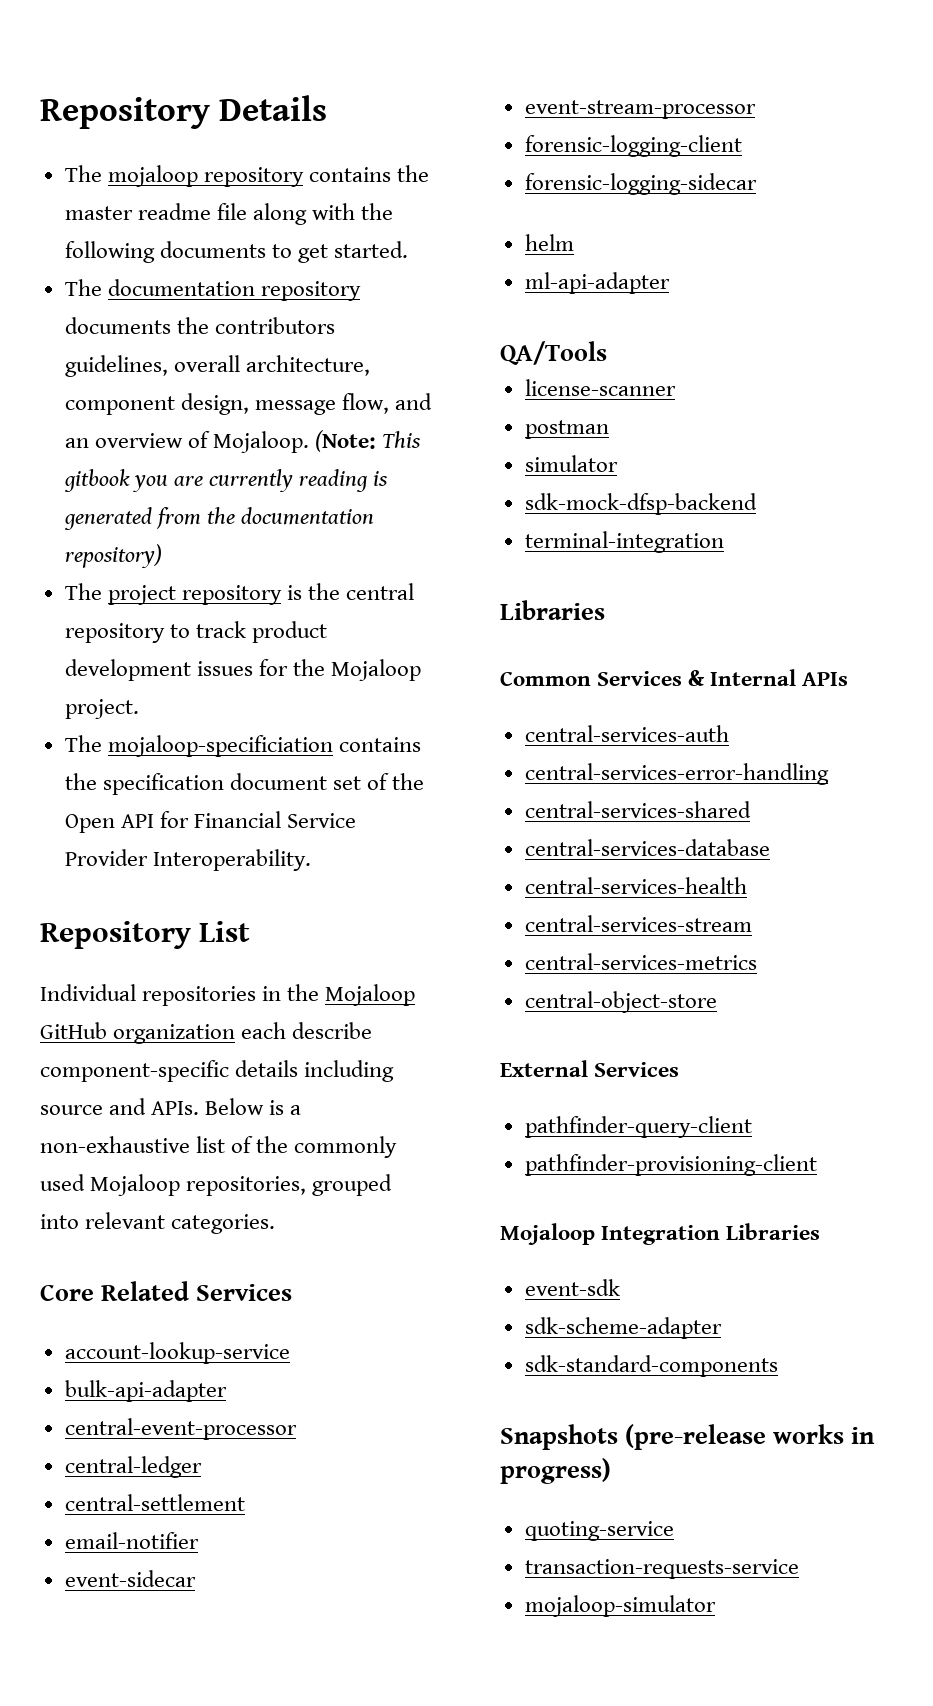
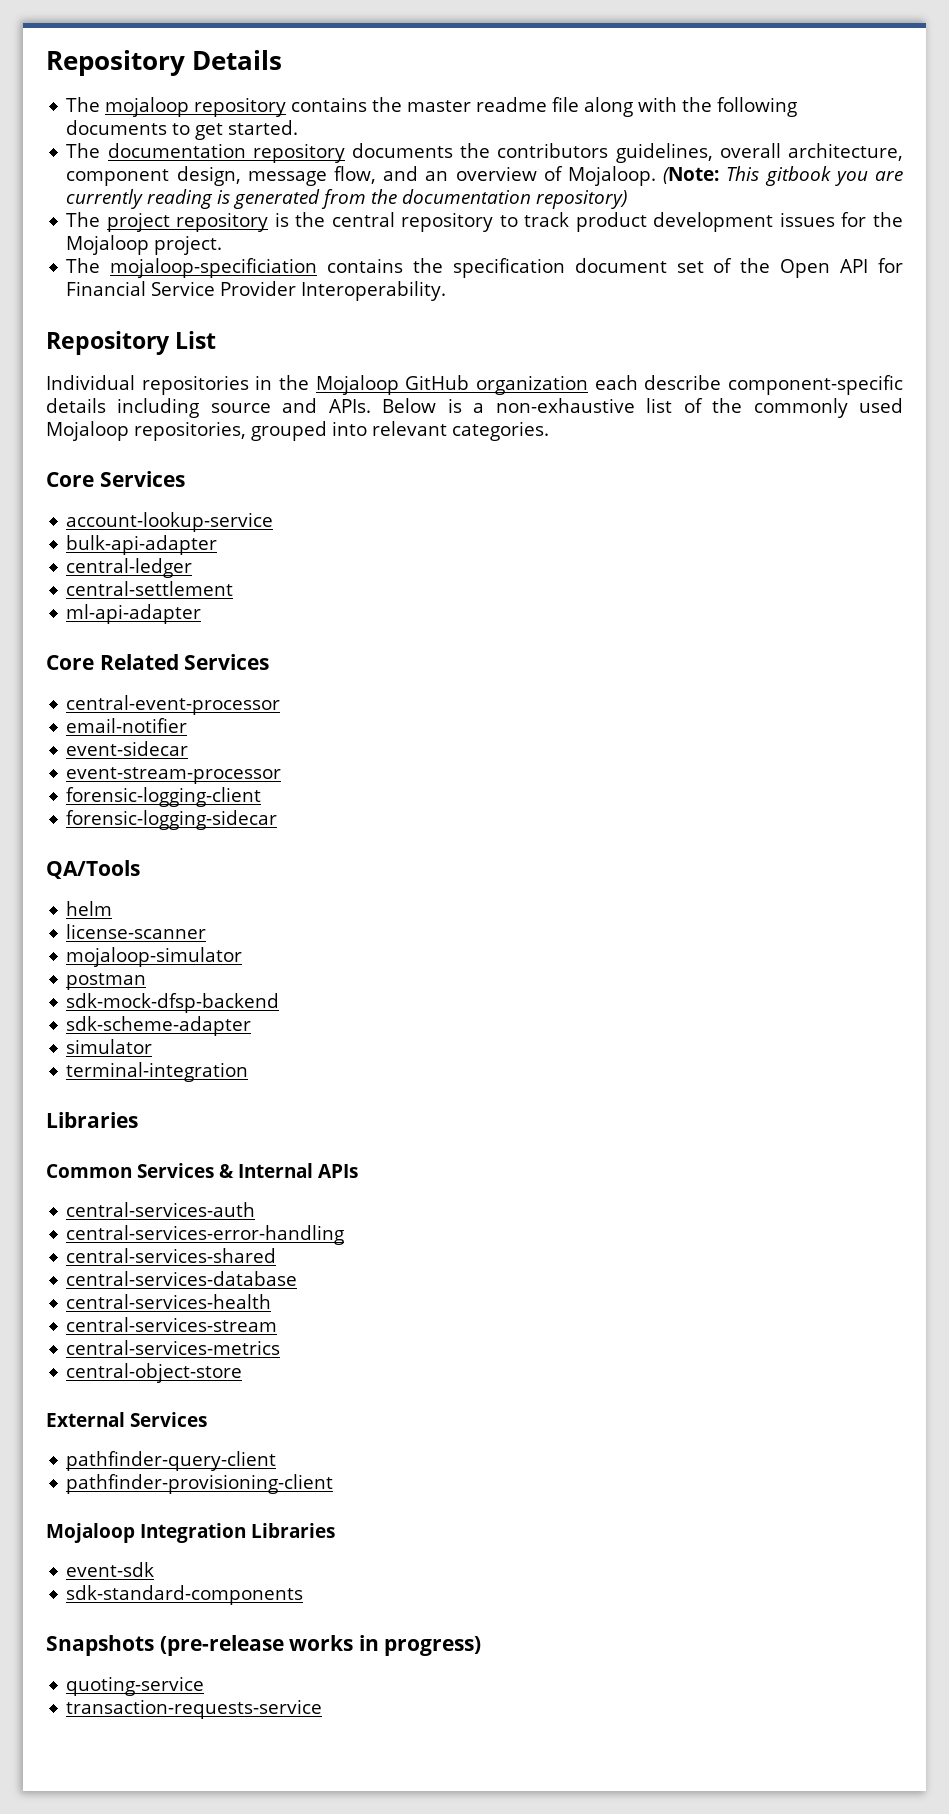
- Core Related Services
+ Core Services
- central-event-processor
+ ml-api-adapter
+ Core Related Services
+ central-event-processor
+ QA/Tools
- ml-api-adapter
- QA/Tools
+ mojaloop-simulator
+ sdk-mock-dfsp-backend
+ sdk-scheme-adapter
- sdk-mock-dfsp-backend
- sdk-scheme-adapter
- mojaloop-simulator

